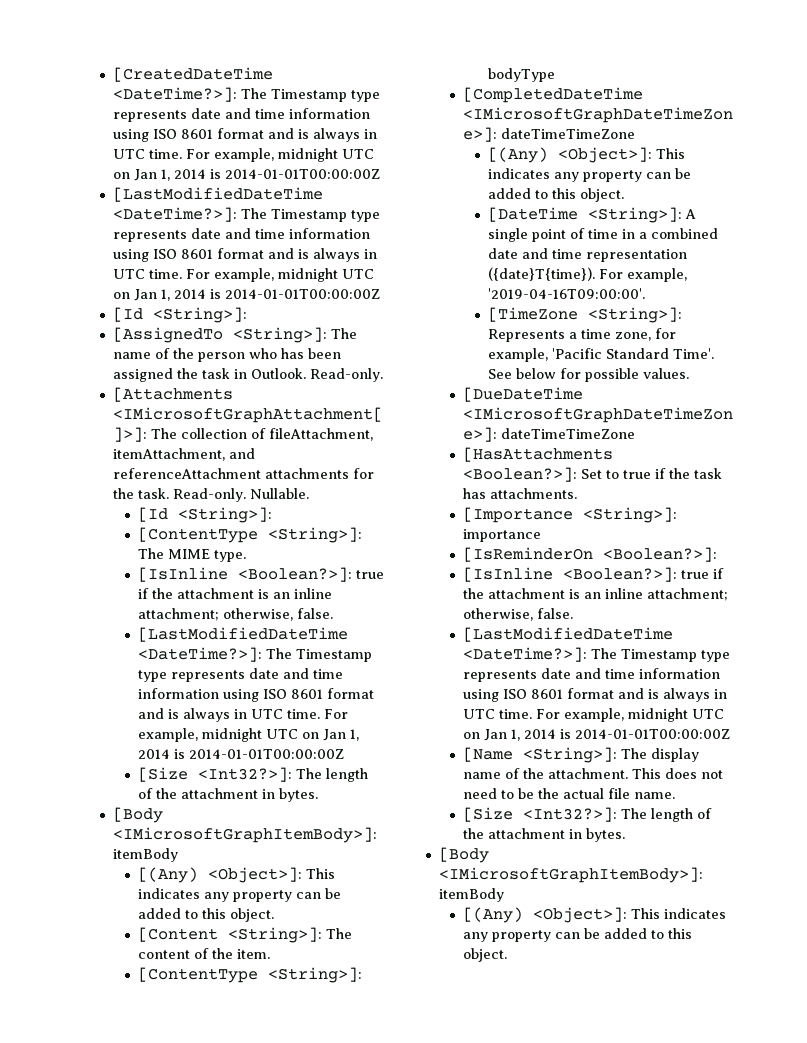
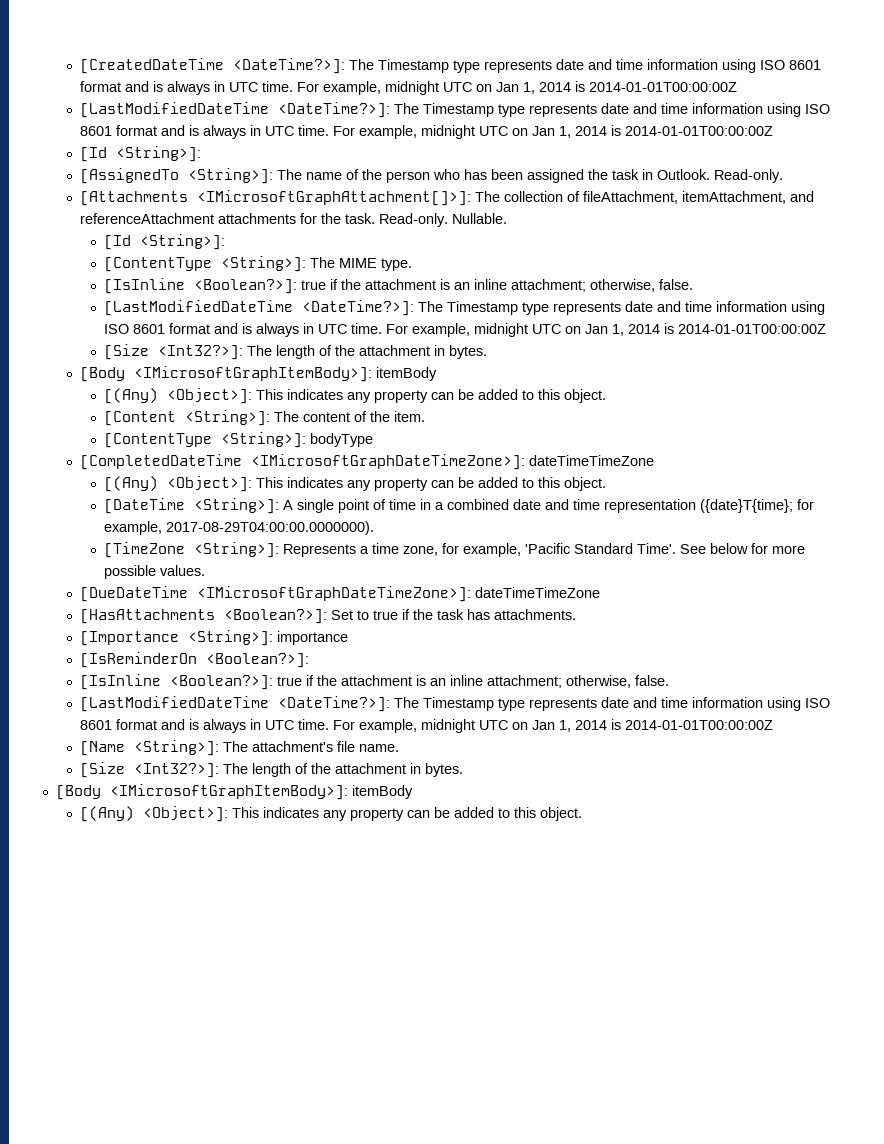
- [DateTime <String>]: A single point of time in a combined date and time representation ({date}T{time}). For example, '2019-04-16T09:00:00'.
+ [DateTime <String>]: A single point of time in a combined date and time representation ({date}T{time}; for example, 2017-08-29T04:00:00.0000000).
- See below for possible values.
+ See below for more possible values.
- [Name <String>]: The display name of the attachment. This does not need to be the actual file name.
+ [Name <String>]: The attachment's file name.

